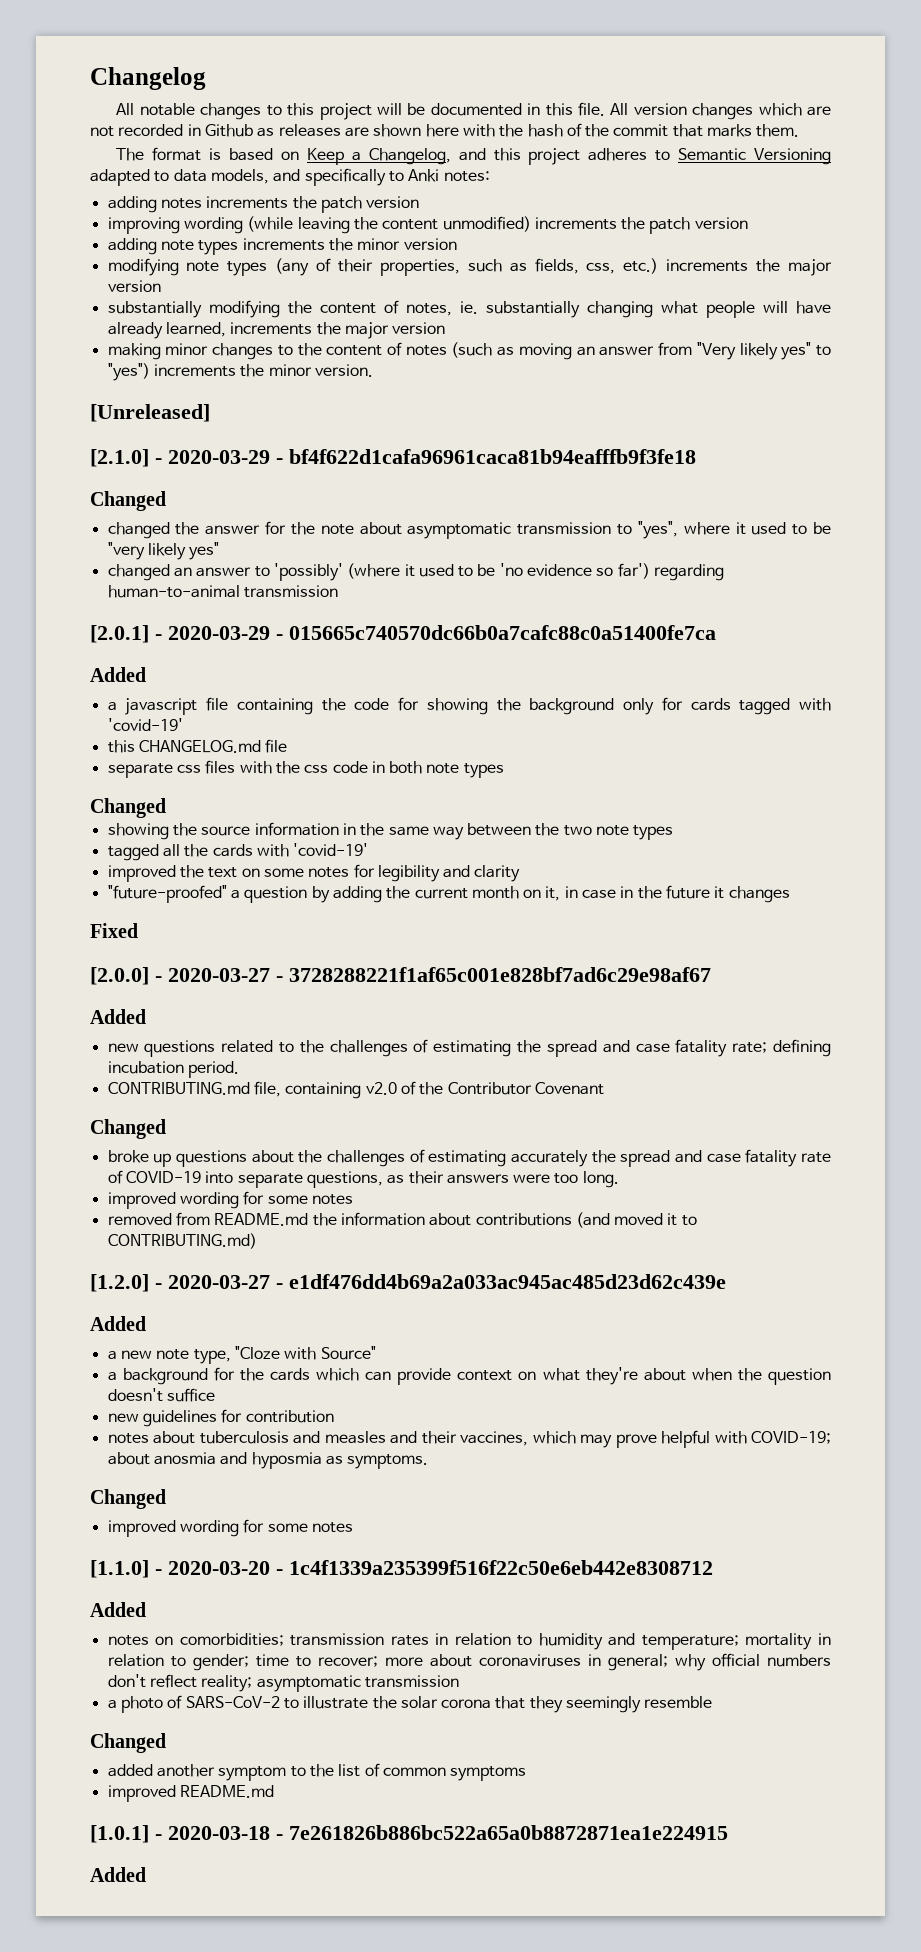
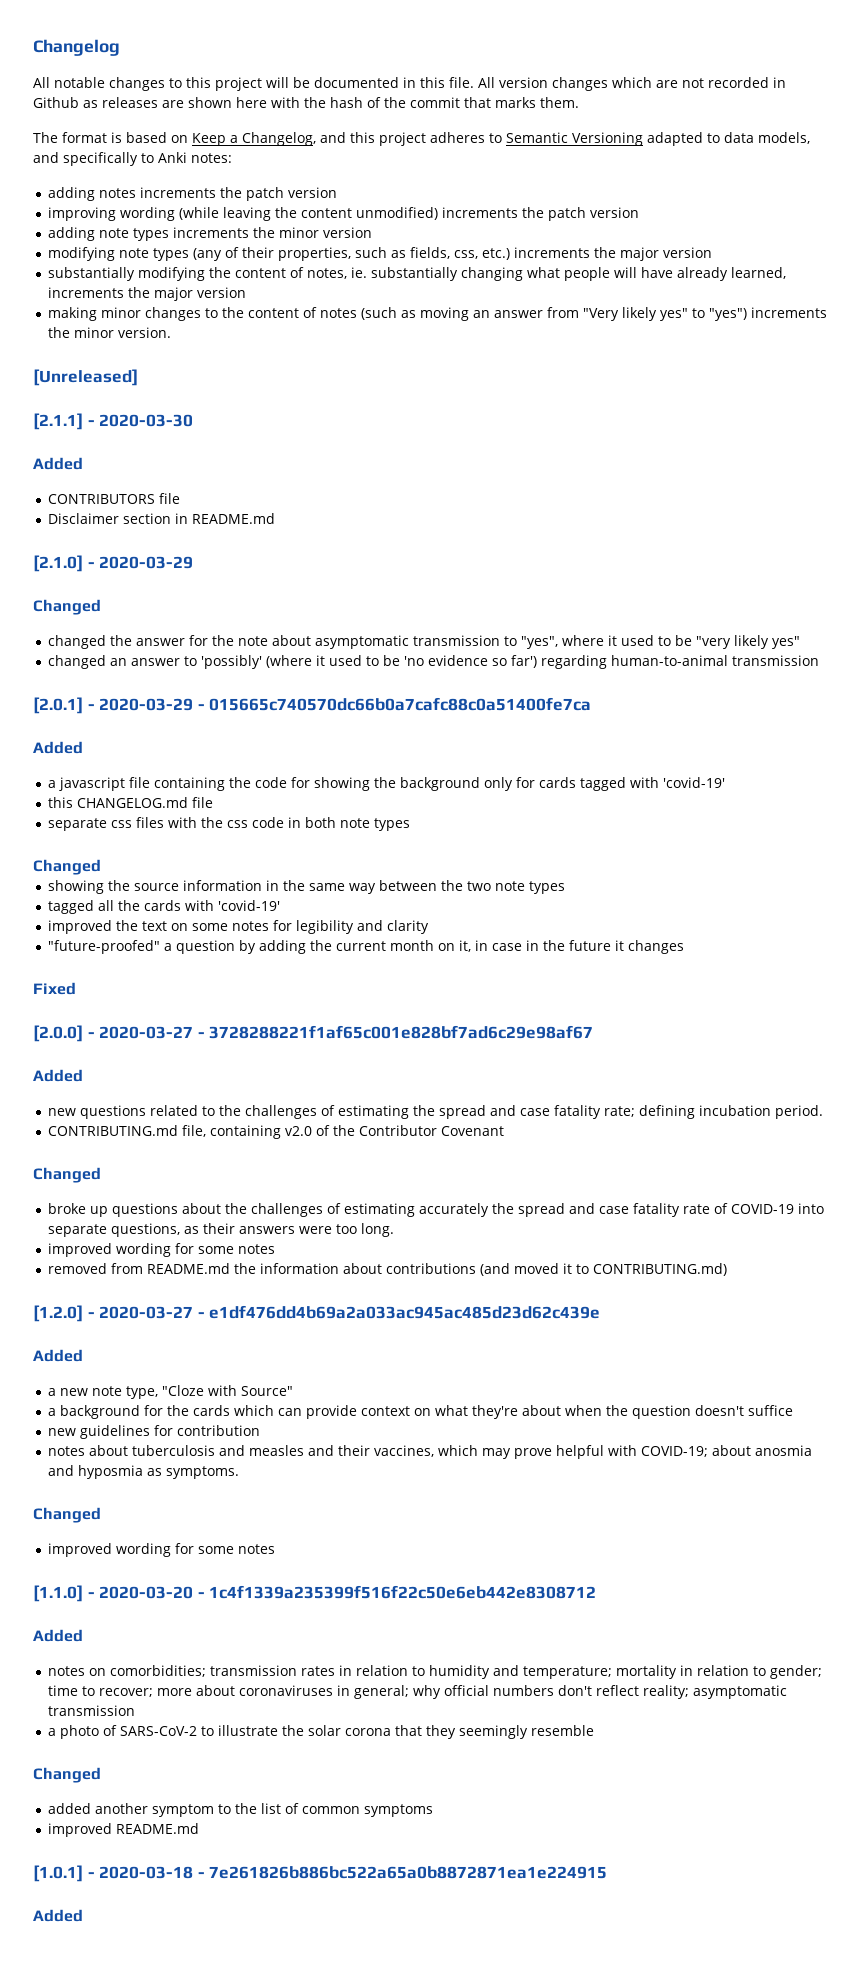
+ [2.1.1] - 2020-03-30
+ Added
+ CONTRIBUTORS file
+ Disclaimer section in README.md
- [2.1.0] - 2020-03-29 - bf4f622d1cafa96961caca81b94eafffb9f3fe18
+ [2.1.0] - 2020-03-29

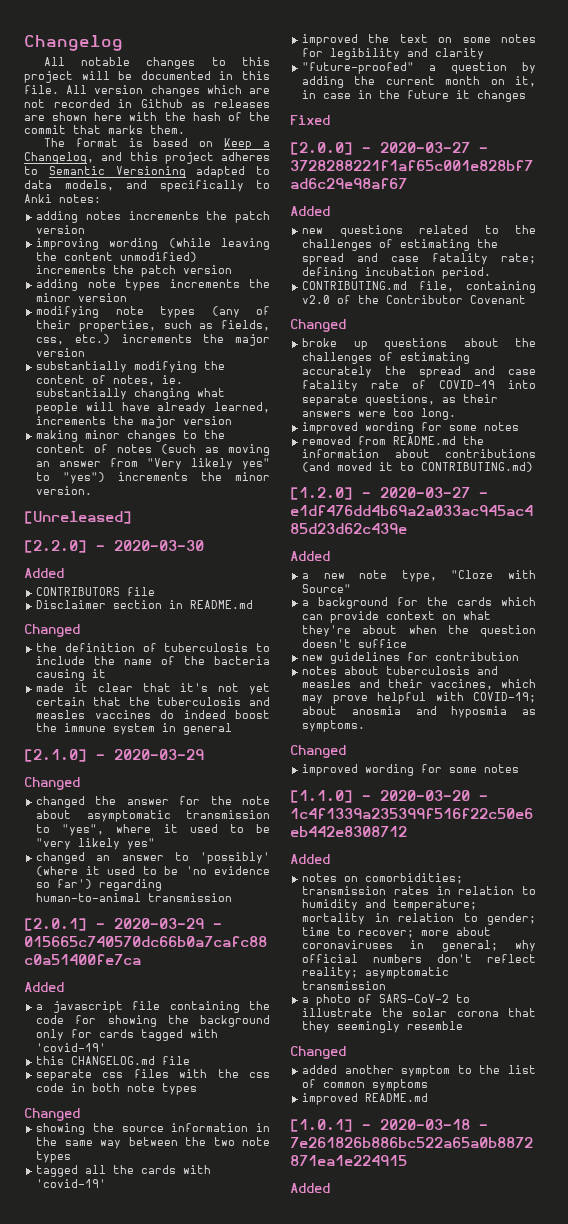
- [2.1.1] - 2020-03-30
+ [2.2.0] - 2020-03-30
  Disclaimer section in README.md
+ Changed
+ the definition of tuberculosis to include the name of the bacteria causing it
+ made it clear that it's not yet certain that the tuberculosis and measles vaccines do indeed boost the immune system in general

